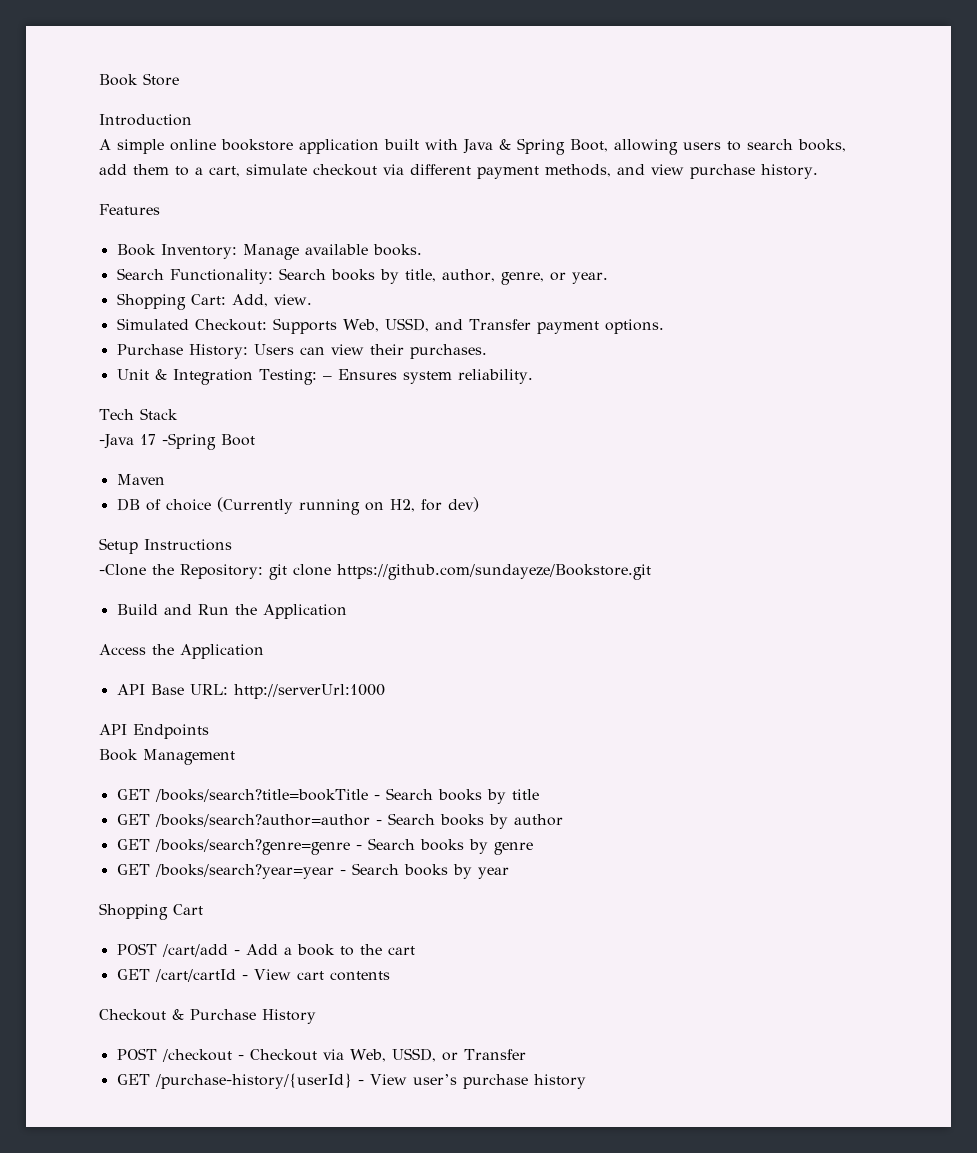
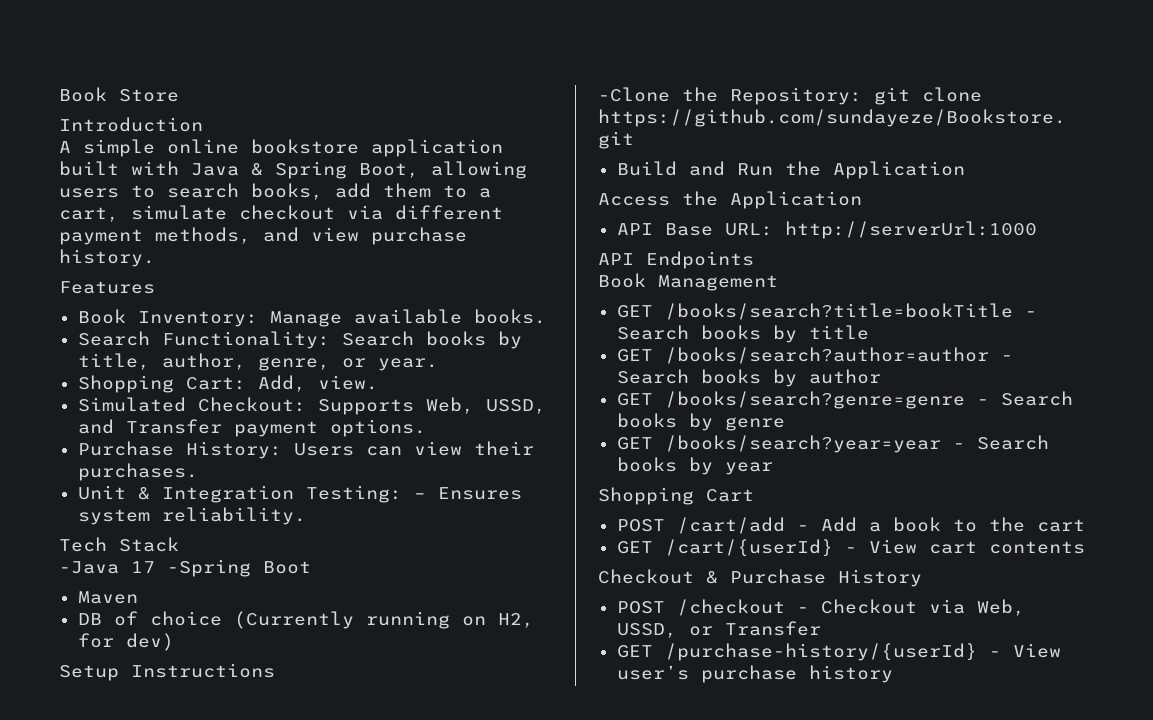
- GET /cart/cartId - View cart contents
+ GET /cart/{userId} - View cart contents

